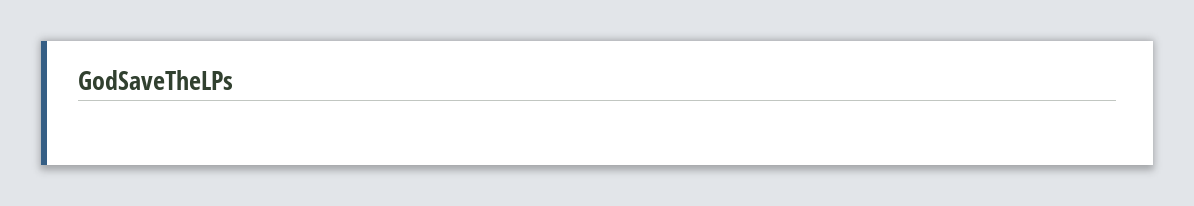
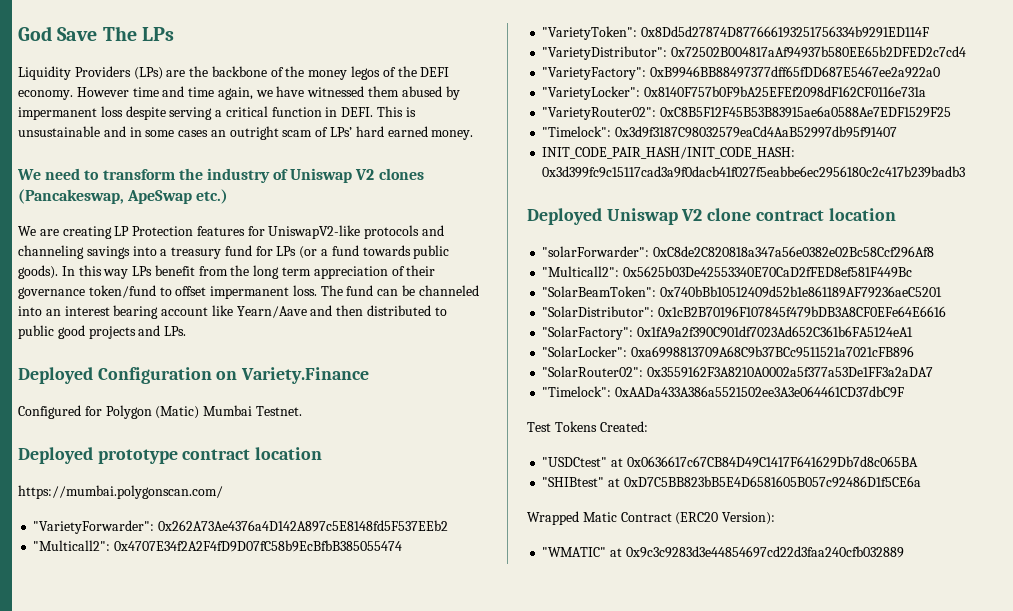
- GodSaveTheLPs
+ God Save The LPs
+ Liquidity Providers (LPs) are the backbone of the money legos of the DEFI economy. However time and time again, we have witnessed them abused by impermanent loss despite serving a critical function in DEFI. This is unsustainable and in some cases an outright scam of LPs’ hard earned money.
+ We need to transform the industry of Uniswap V2 clones (Pancakeswap, ApeSwap etc.)
+ We are creating LP Protection features for UniswapV2-like protocols and channeling savings into a treasury fund for LPs (or a fund towards public goods). In this way LPs benefit from the long term appreciation of their governance token/fund to offset impermanent loss. The fund can be channeled into an interest bearing account like Yearn/Aave and then distributed to public good projects and LPs.
+ Deployed Configuration on Variety.Finance
+ Configured for Polygon (Matic) Mumbai Testnet.
+ Deployed prototype contract location
+ https://mumbai.polygonscan.com/
+ "VarietyForwarder": 0x262A73Ae4376a4D142A897c5E8148fd5F537EEb2
+ "Multicall2": 0x4707E34f2A2F4fD9D07fC58b9EcBfbB385055474
+ "VarietyToken": 0x8Dd5d27874D877666193251756334b9291ED114F
+ "VarietyDistributor": 0x72502B004817aAf94937b580EE65b2DFED2c7cd4
+ "VarietyFactory": 0xB9946BB88497377dff65fDD687E5467ee2a922a0
+ "VarietyLocker": 0x8140F757b0F9bA25EFEf2098dF162CF0116e731a
+ "VarietyRouter02": 0xC8B5F12F45B53B83915ae6a0588Ae7EDF1529F25
+ "Timelock": 0x3d9f3187C98032579eaCd4AaB52997db95f91407
+ INIT_CODE_PAIR_HASH/INIT_CODE_HASH: 0x3d399fc9c15117cad3a9f0dacb41f027f5eabbe6ec2956180c2c417b239badb3
+ Deployed Uniswap V2 clone contract location
+ "solarForwarder": 0xC8de2C820818a347a56e0382e02Bc58Ccf296Af8
+ "Multicall2": 0x5625b03De42553340E70CaD2fFED8ef581F449Bc
+ "SolarBeamToken": 0x740bBb10512409d52b1e861189AF79236aeC5201
+ "SolarDistributor": 0x1cB2B70196F107845f479bDB3A8CF0EFe64E6616
+ "SolarFactory": 0x1fA9a2f390C901df7023Ad652C361b6FA5124eA1
+ "SolarLocker": 0xa6998813709A68C9b37BCc9511521a7021cFB896
+ "SolarRouter02": 0x3559162F3A8210A0002a5f377a53De1FF3a2aDA7
+ "Timelock": 0xAADa433A386a5521502ee3A3e064461CD37dbC9F
+ Test Tokens Created:
+ "USDCtest" at 0x0636617c67CB84D49C1417F641629Db7d8c065BA
+ "SHIBtest" at 0xD7C5BB823bB5E4D6581605B057c92486D1f5CE6a
+ Wrapped Matic Contract (ERC20 Version):
+ "WMATIC" at 0x9c3c9283d3e44854697cd22d3faa240cfb032889

